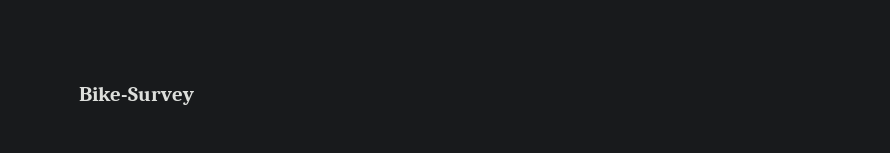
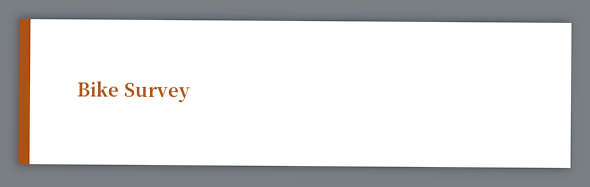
- Bike-Survey
+ Bike Survey

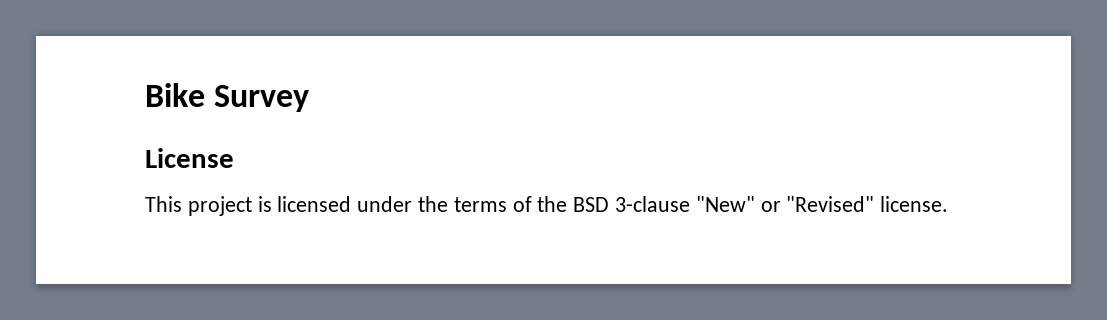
+ License
+ This project is licensed under the terms of the BSD 3-clause "New" or "Revised" license.

